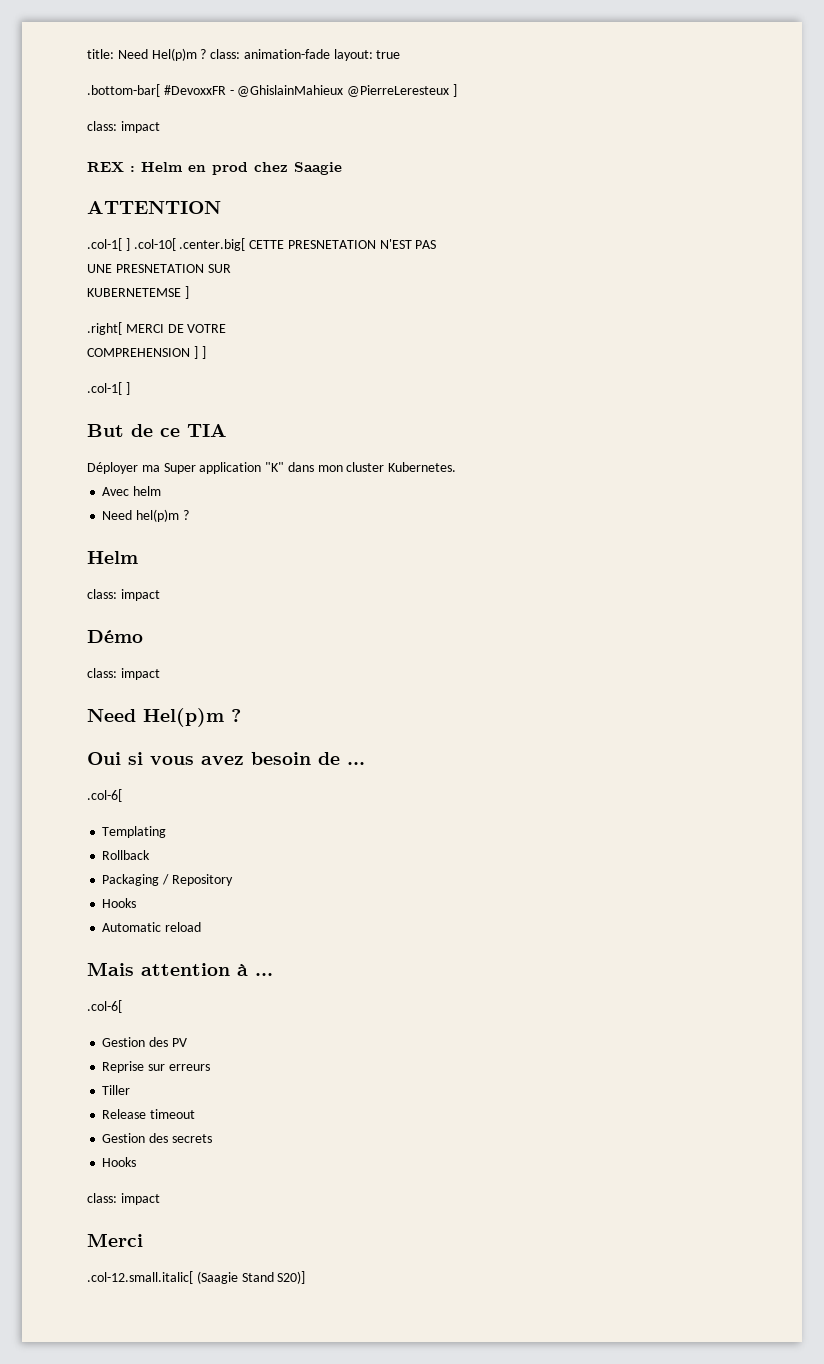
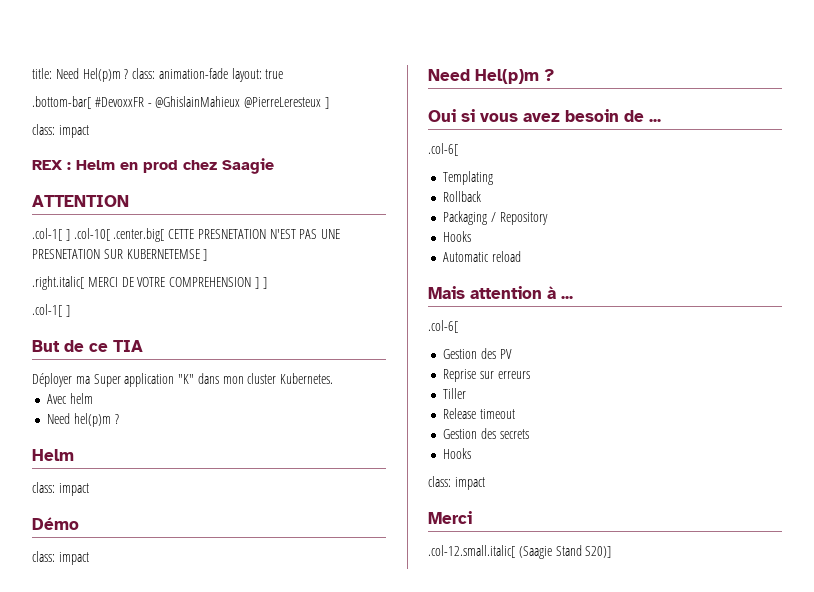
- .col-1[ ] .col-10[ .center.big[ CETTE PRESNETATION N'EST PAS
- UNE PRESNETATION SUR
- KUBERNETEMSE ]
+ .col-1[ ] .col-10[ .center.big[ CETTE PRESNETATION N'EST PAS UNE PRESNETATION SUR KUBERNETEMSE ]
- .right[ MERCI DE VOTRE
- COMPREHENSION ] ]
+ .right.italic[ MERCI DE VOTRE COMPREHENSION ] ]

